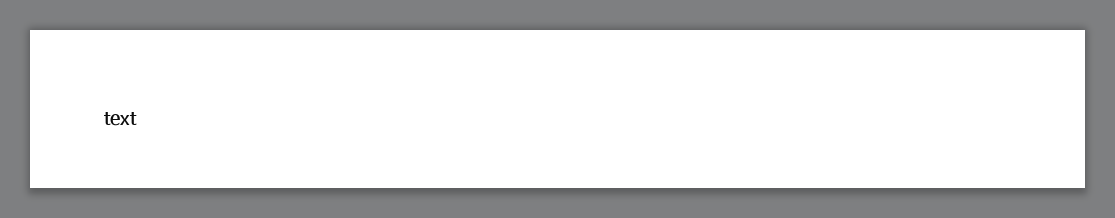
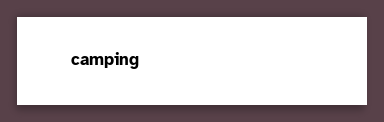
- text
+ camping

